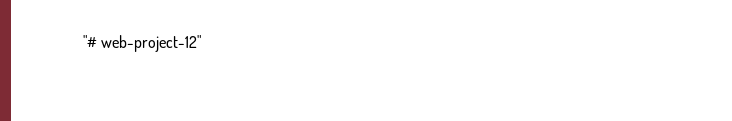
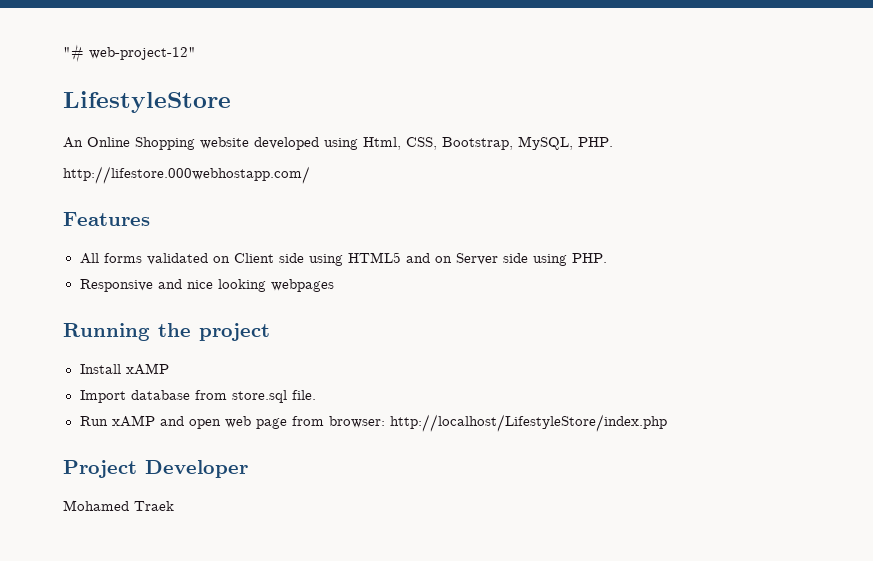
+ LifestyleStore
+ An Online Shopping website developed using Html, CSS, Bootstrap, MySQL, PHP.
+ http://lifestore.000webhostapp.com/
+ Features
+ All forms validated on Client side using HTML5 and on Server side using PHP.
+ Responsive and nice looking webpages
+ Running the project
+ Install xAMP
+ Import database from store.sql file.
+ Run xAMP and open web page from browser: http://localhost/LifestyleStore/index.php
+ Project Developer
+ Mohamed Traek

